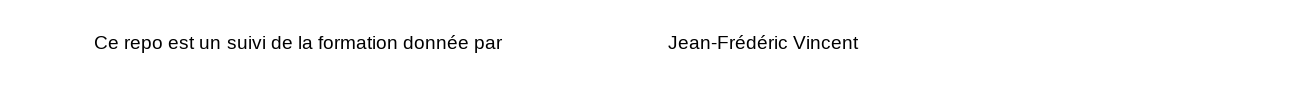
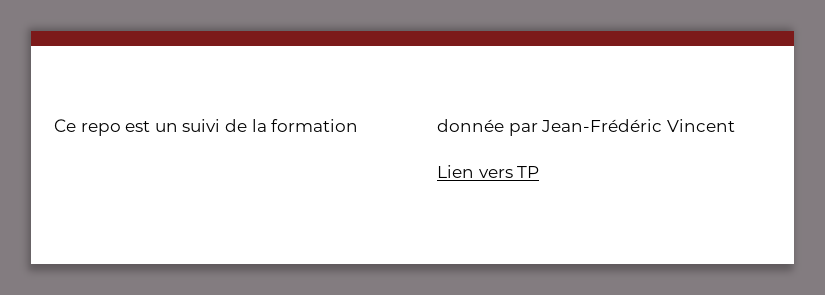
+ Lien vers TP

